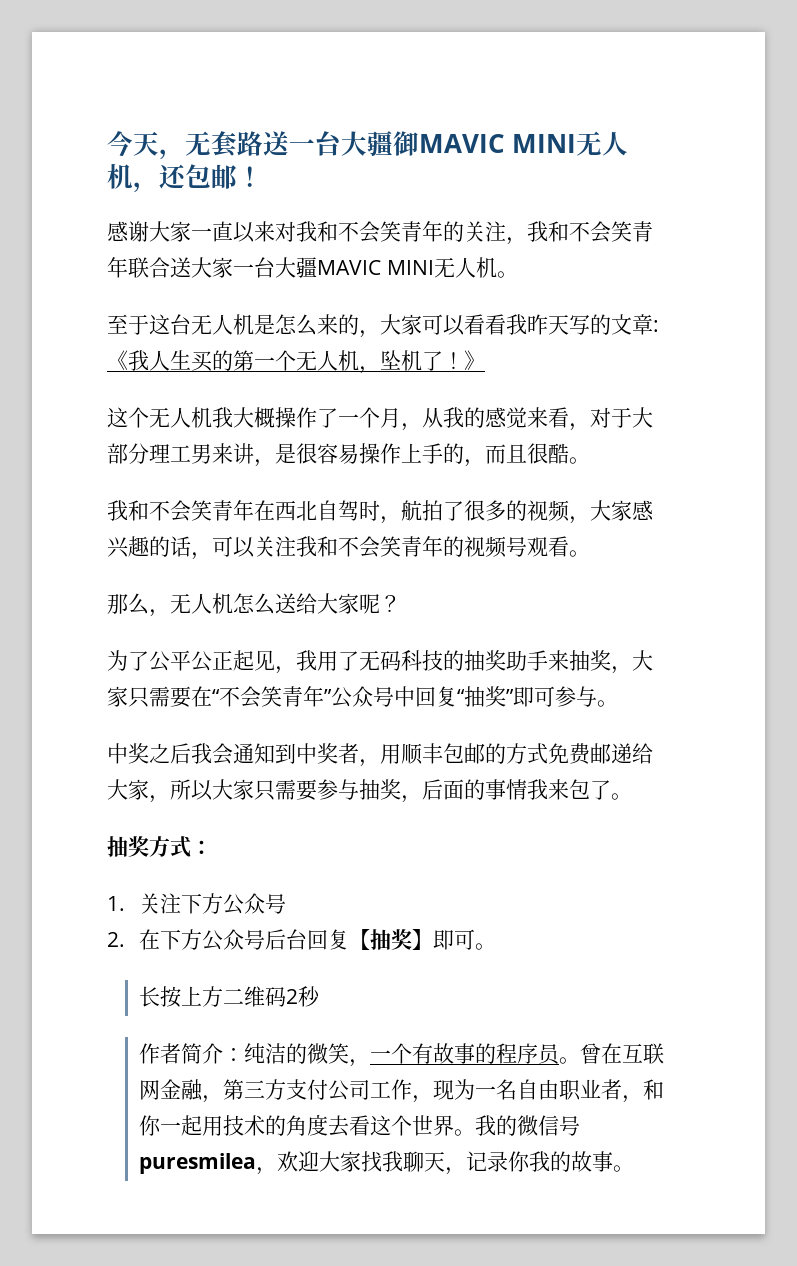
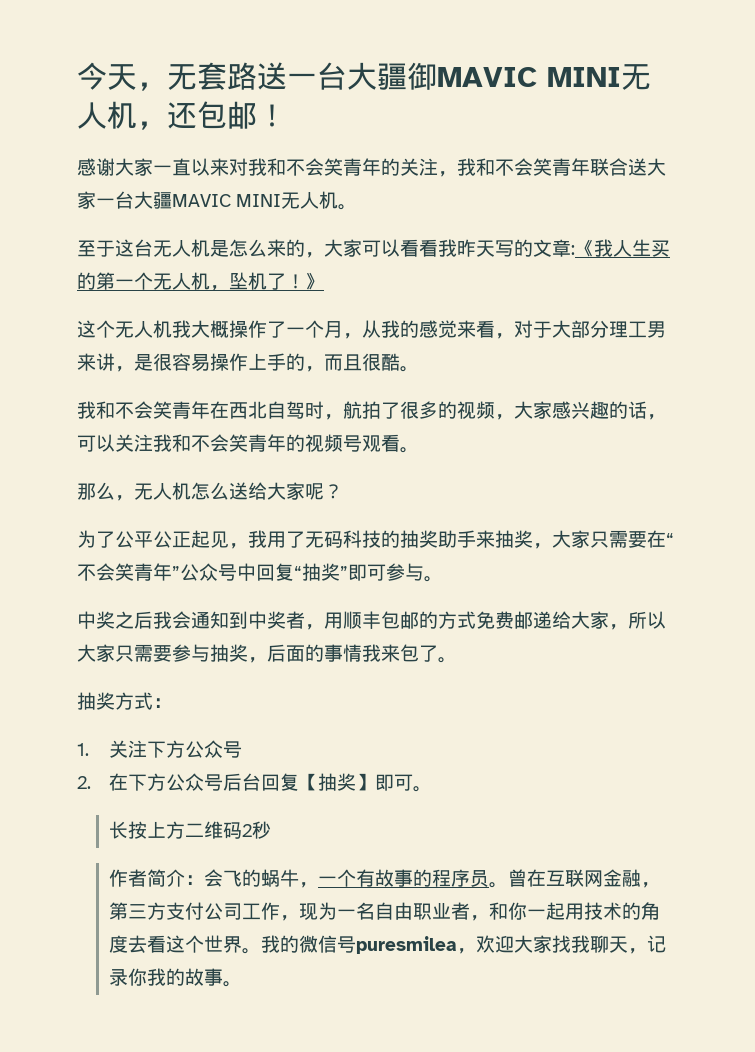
- 作者简介：纯洁的微笑，一个有故事的程序员。
+ 作者简介：会飞的蜗牛，一个有故事的程序员。

